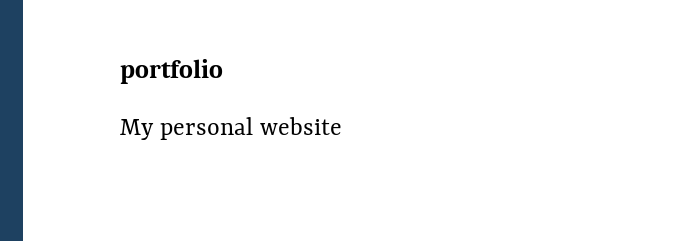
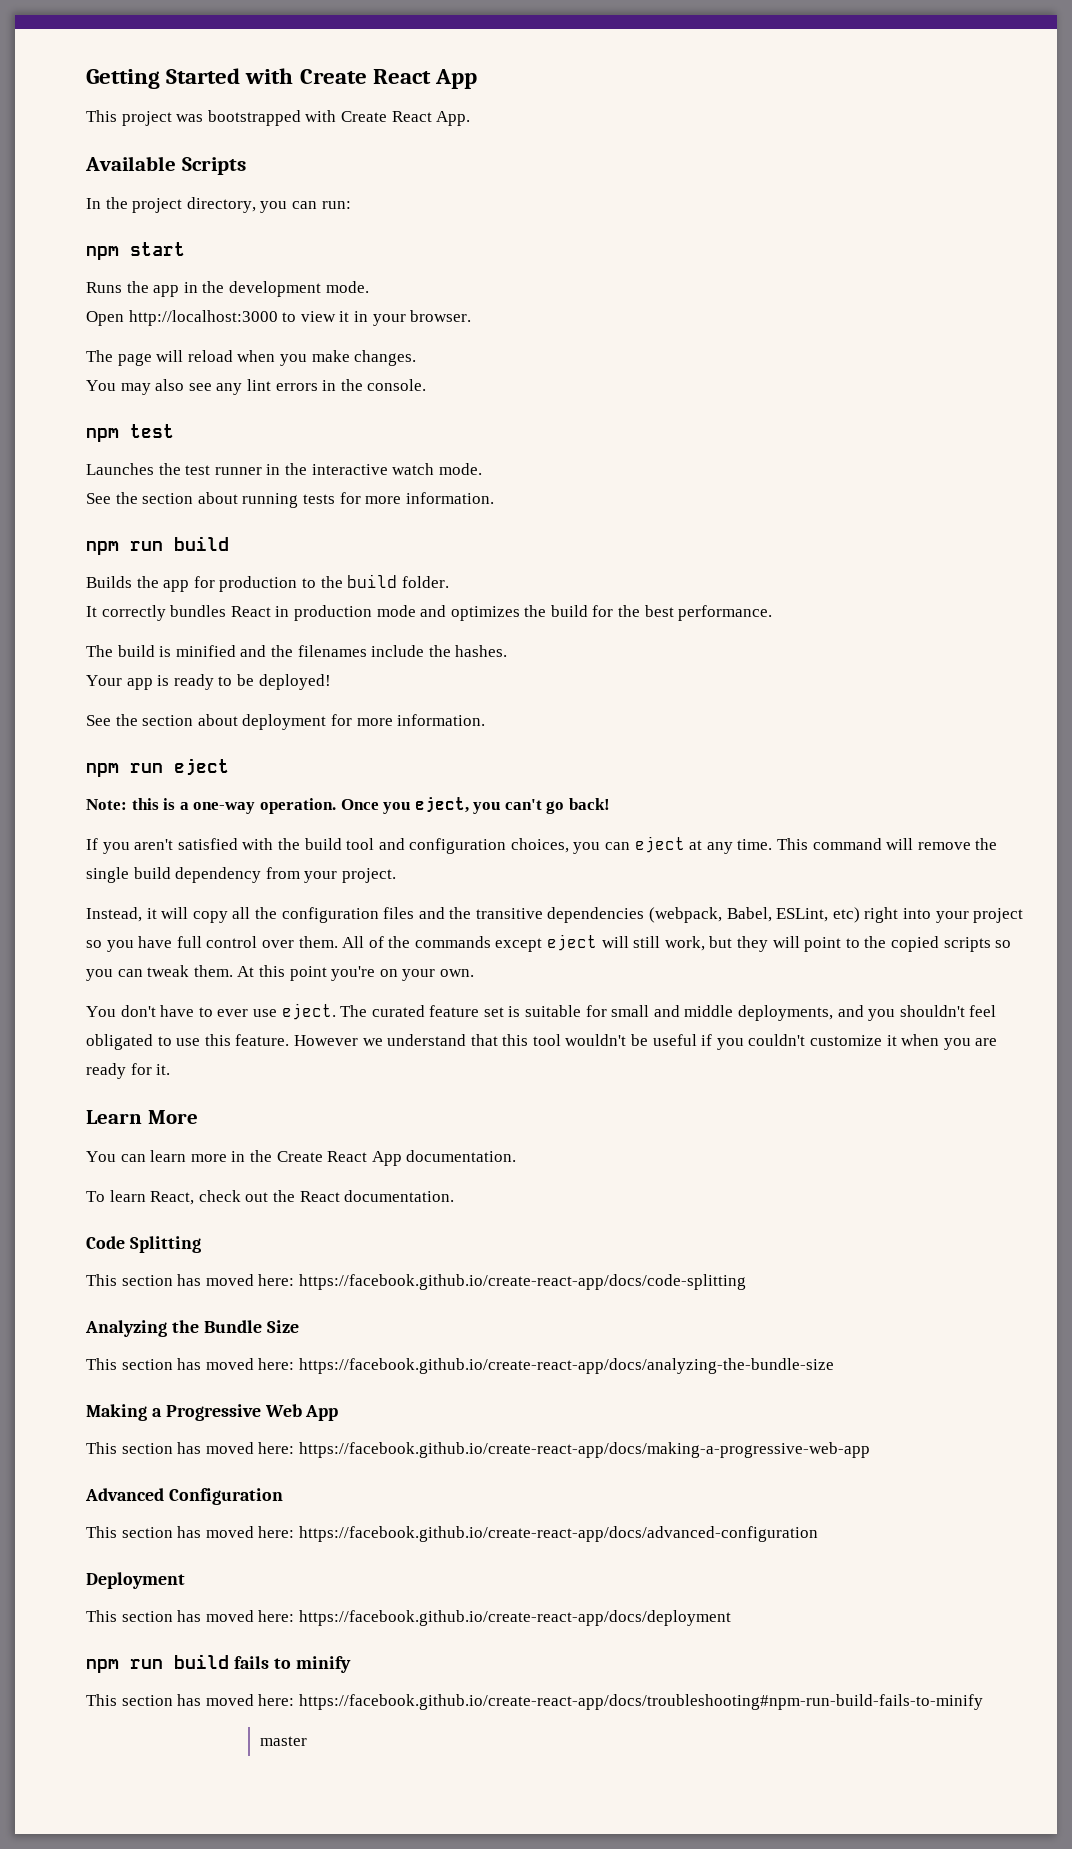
- portfolio
- My personal website
+ Getting Started with Create React App
+ This project was bootstrapped with Create React App.
+ Available Scripts
+ In the project directory, you can run:
+ npm start
+ Runs the app in the development mode.
+ Open http://localhost:3000 to view it in your browser.
+ The page will reload when you make changes.
+ You may also see any lint errors in the console.
+ npm test
+ Launches the test runner in the interactive watch mode.
+ See the section about running tests for more information.
+ npm run build
+ Builds the app for production to the build folder.
+ It correctly bundles React in production mode and optimizes the build for the best performance.
+ The build is minified and the filenames include the hashes.
+ Your app is ready to be deployed!
+ See the section about deployment for more information.
+ npm run eject
+ Note: this is a one-way operation. Once you eject, you can't go back!
+ If you aren't satisfied with the build tool and configuration choices, you can eject at any time. This command will remove the single build dependency from your project.
+ Instead, it will copy all the configuration files and the transitive dependencies (webpack, Babel, ESLint, etc) right into your project so you have full control over them. All of the commands except eject will still work, but they will point to the copied scripts so you can tweak them. At this point you're on your own.
+ You don't have to ever use eject. The curated feature set is suitable for small and middle deployments, and you shouldn't feel obligated to use this feature. However we understand that this tool wouldn't be useful if you couldn't customize it when you are ready for it.
+ Learn More
+ You can learn more in the Create React App documentation.
+ To learn React, check out the React documentation.
+ Code Splitting
+ This section has moved here: https://facebook.github.io/create-react-app/docs/code-splitting
+ Analyzing the Bundle Size
+ This section has moved here: https://facebook.github.io/create-react-app/docs/analyzing-the-bundle-size
+ Making a Progressive Web App
+ This section has moved here: https://facebook.github.io/create-react-app/docs/making-a-progressive-web-app
+ Advanced Configuration
+ This section has moved here: https://facebook.github.io/create-react-app/docs/advanced-configuration
+ Deployment
+ This section has moved here: https://facebook.github.io/create-react-app/docs/deployment
+ npm run build fails to minify
+ This section has moved here: https://facebook.github.io/create-react-app/docs/troubleshooting#npm-run-build-fails-to-minify
+ master

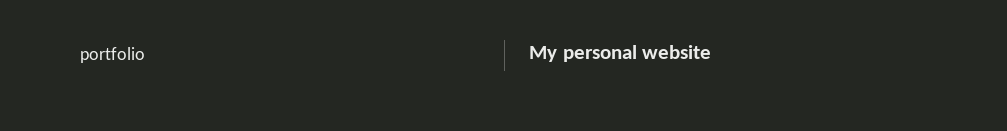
- Getting Started with Create React App
- This project was bootstrapped with Create React App.
- Available Scripts
- In the project directory, you can run:
- npm start
- Runs the app in the development mode.
- Open http://localhost:3000 to view it in your browser.
- The page will reload when you make changes.
- You may also see any lint errors in the console.
- npm test
- Launches the test runner in the interactive watch mode.
- See the section about running tests for more information.
- npm run build
- Builds the app for production to the build folder.
- It correctly bundles React in production mode and optimizes the build for the best performance.
- The build is minified and the filenames include the hashes.
- Your app is ready to be deployed!
- See the section about deployment for more information.
- npm run eject
- Note: this is a one-way operation. Once you eject, you can't go back!
- If you aren't satisfied with the build tool and configuration choices, you can eject at any time. This command will remove the single build dependency from your project.
- Instead, it will copy all the configuration files and the transitive dependencies (webpack, Babel, ESLint, etc) right into your project so you have full control over them. All of the commands except eject will still work, but they will point to the copied scripts so you can tweak them. At this point you're on your own.
- You don't have to ever use eject. The curated feature set is suitable for small and middle deployments, and you shouldn't feel obligated to use this feature. However we understand that this tool wouldn't be useful if you couldn't customize it when you are ready for it.
- Learn More
- You can learn more in the Create React App documentation.
- To learn React, check out the React documentation.
- Code Splitting
- This section has moved here: https://facebook.github.io/create-react-app/docs/code-splitting
- Analyzing the Bundle Size
- This section has moved here: https://facebook.github.io/create-react-app/docs/analyzing-the-bundle-size
- Making a Progressive Web App
- This section has moved here: https://facebook.github.io/create-react-app/docs/making-a-progressive-web-app
- Advanced Configuration
- This section has moved here: https://facebook.github.io/create-react-app/docs/advanced-configuration
- Deployment
- This section has moved here: https://facebook.github.io/create-react-app/docs/deployment
- npm run build fails to minify
- This section has moved here: https://facebook.github.io/create-react-app/docs/troubleshooting#npm-run-build-fails-to-minify
- master
+ portfolio
+ My personal website

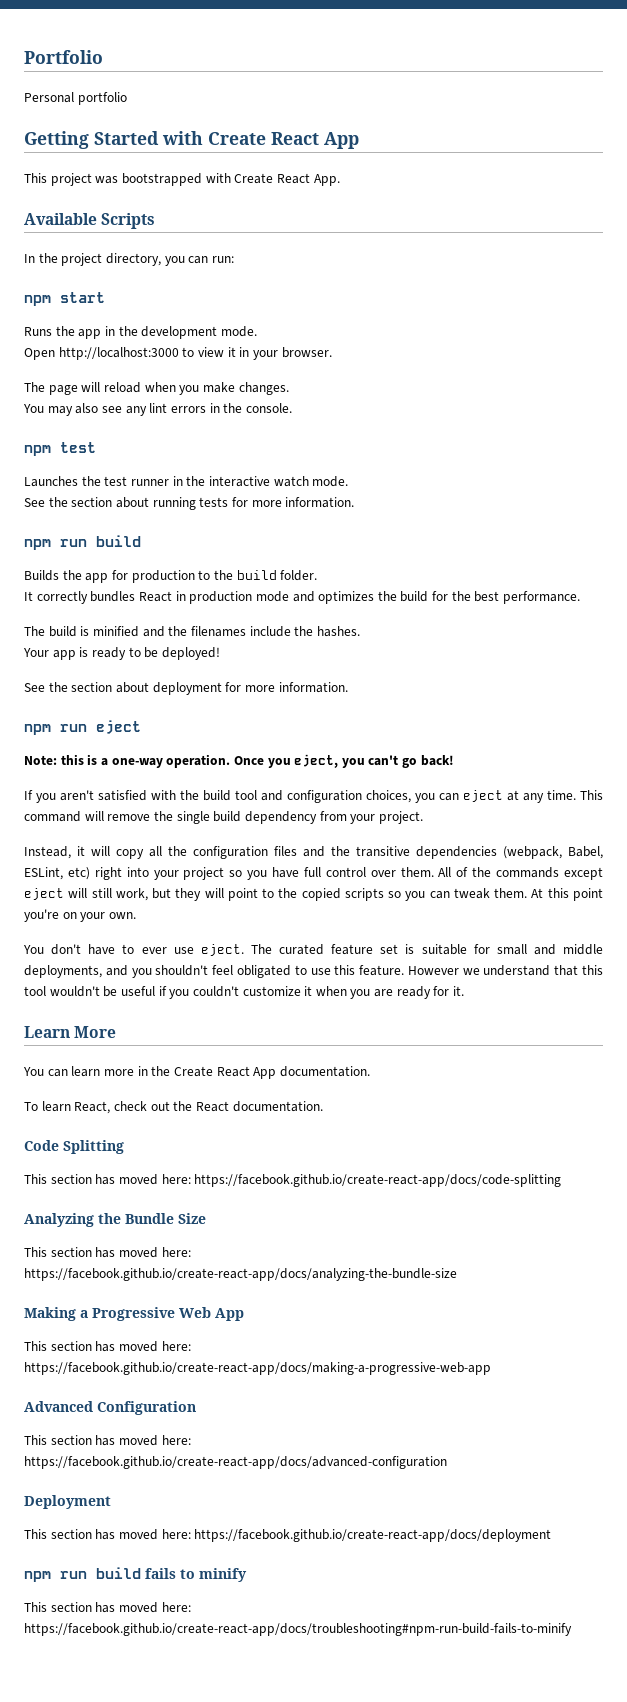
- portfolio
+ Portfolio
+ Personal portfolio
- My personal website
+ Getting Started with Create React App
+ This project was bootstrapped with Create React App.
+ Available Scripts
+ In the project directory, you can run:
+ npm start
+ Runs the app in the development mode.
+ Open http://localhost:3000 to view it in your browser.
+ The page will reload when you make changes.
+ You may also see any lint errors in the console.
+ npm test
+ Launches the test runner in the interactive watch mode.
+ See the section about running tests for more information.
+ npm run build
+ Builds the app for production to the build folder.
+ It correctly bundles React in production mode and optimizes the build for the best performance.
+ The build is minified and the filenames include the hashes.
+ Your app is ready to be deployed!
+ See the section about deployment for more information.
+ npm run eject
+ Note: this is a one-way operation. Once you eject, you can't go back!
+ If you aren't satisfied with the build tool and configuration choices, you can eject at any time. This command will remove the single build dependency from your project.
+ Instead, it will copy all the configuration files and the transitive dependencies (webpack, Babel, ESLint, etc) right into your project so you have full control over them. All of the commands except eject will still work, but they will point to the copied scripts so you can tweak them. At this point you're on your own.
+ You don't have to ever use eject. The curated feature set is suitable for small and middle deployments, and you shouldn't feel obligated to use this feature. However we understand that this tool wouldn't be useful if you couldn't customize it when you are ready for it.
+ Learn More
+ You can learn more in the Create React App documentation.
+ To learn React, check out the React documentation.
+ Code Splitting
+ This section has moved here: https://facebook.github.io/create-react-app/docs/code-splitting
+ Analyzing the Bundle Size
+ This section has moved here: https://facebook.github.io/create-react-app/docs/analyzing-the-bundle-size
+ Making a Progressive Web App
+ This section has moved here: https://facebook.github.io/create-react-app/docs/making-a-progressive-web-app
+ Advanced Configuration
+ This section has moved here: https://facebook.github.io/create-react-app/docs/advanced-configuration
+ Deployment
+ This section has moved here: https://facebook.github.io/create-react-app/docs/deployment
+ npm run build fails to minify
+ This section has moved here: https://facebook.github.io/create-react-app/docs/troubleshooting#npm-run-build-fails-to-minify

